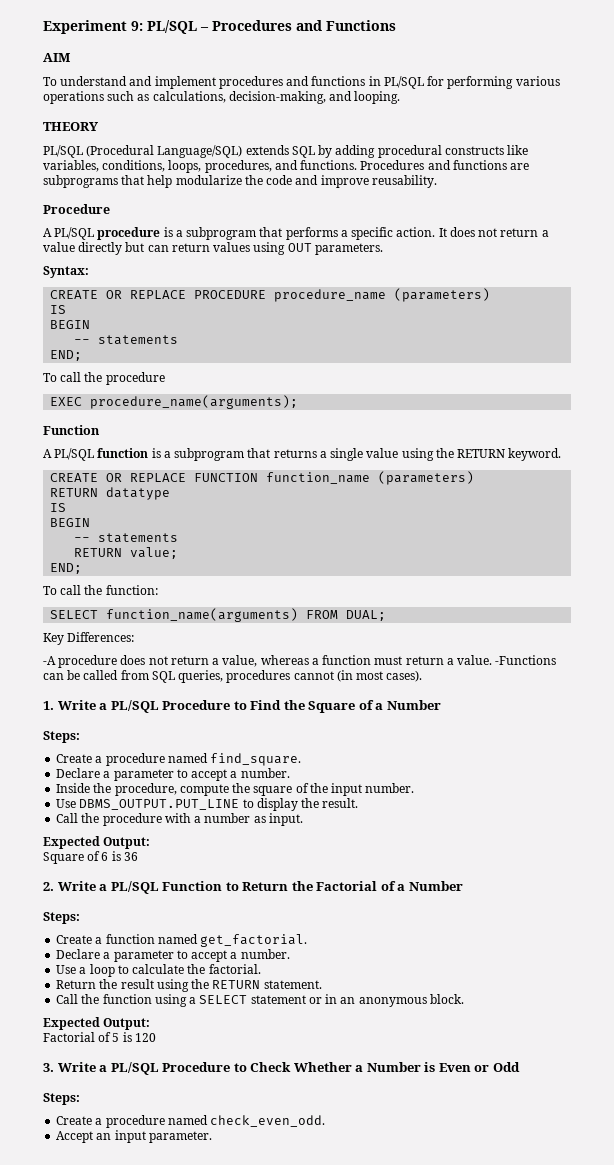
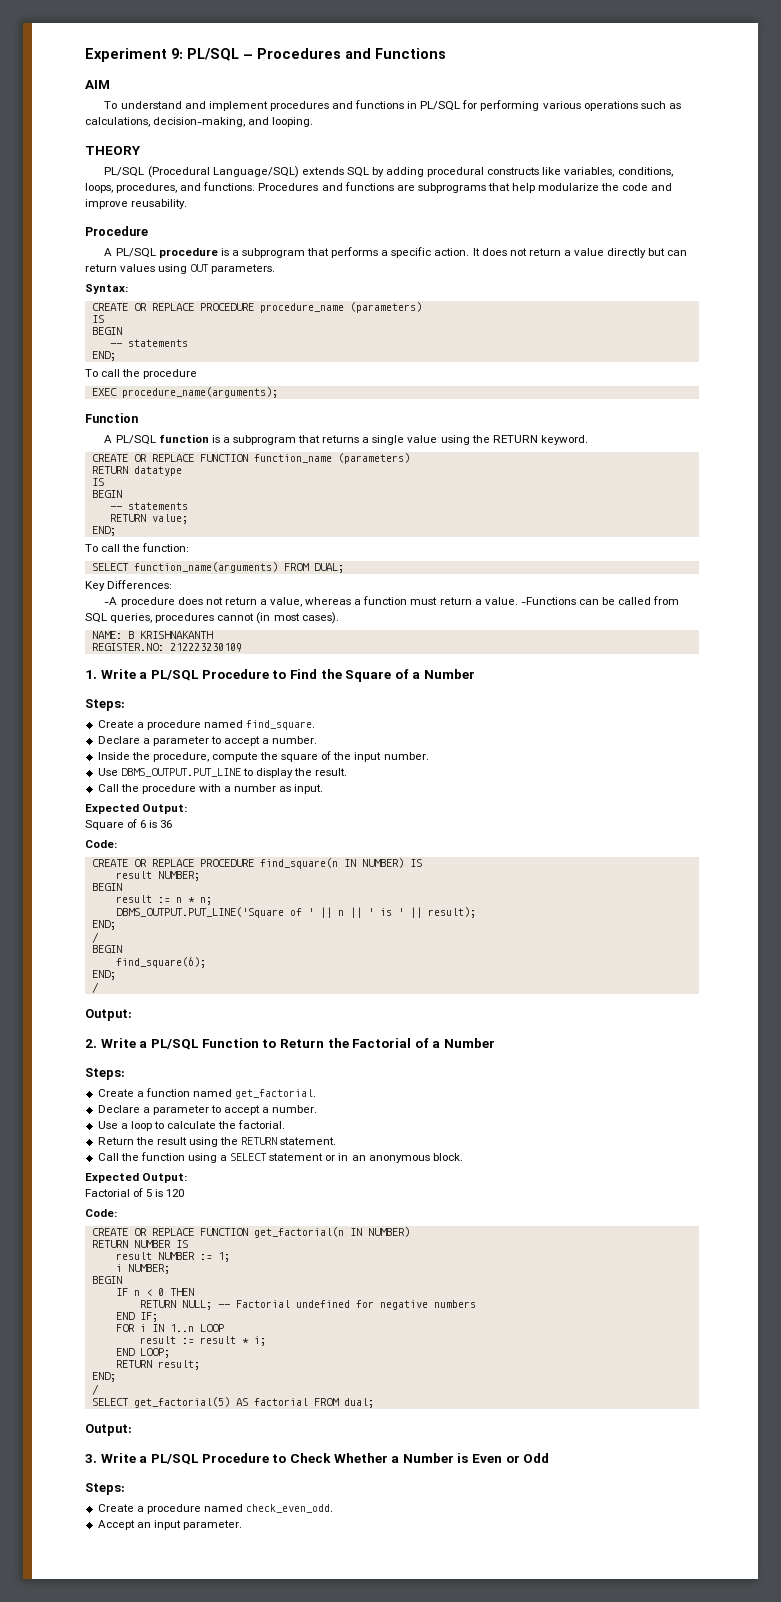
+ NAME: B KRISHNAKANTH
+ REGISTER.NO: 212223230109
  Square of 6 is 36
+ Code:
+ CREATE OR REPLACE PROCEDURE find_square(n IN NUMBER) IS
+ result NUMBER;
+ BEGIN
+ result := n * n;
+ DBMS_OUTPUT.PUT_LINE('Square of ' || n || ' is ' || result);
+ END;
+ /
+ BEGIN
+ find_square(6);
+ END;
+ /
+ Output:
  Factorial of 5 is 120
+ Code:
+ CREATE OR REPLACE FUNCTION get_factorial(n IN NUMBER)
+ RETURN NUMBER IS
+ result NUMBER := 1;
+ i NUMBER;
+ BEGIN
+ IF n < 0 THEN
+ RETURN NULL; -- Factorial undefined for negative numbers
+ END IF;
+ FOR i IN 1..n LOOP
+ result := result * i;
+ END LOOP;
+ RETURN result;
+ END;
+ /
+ SELECT get_factorial(5) AS factorial FROM dual;
+ Output:

